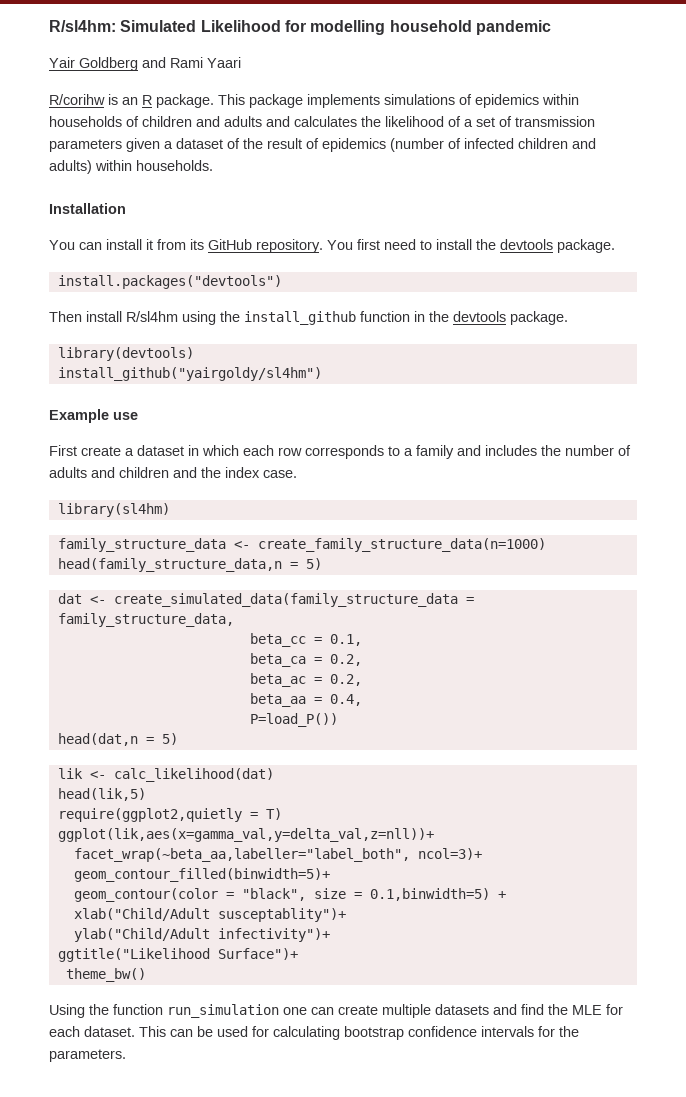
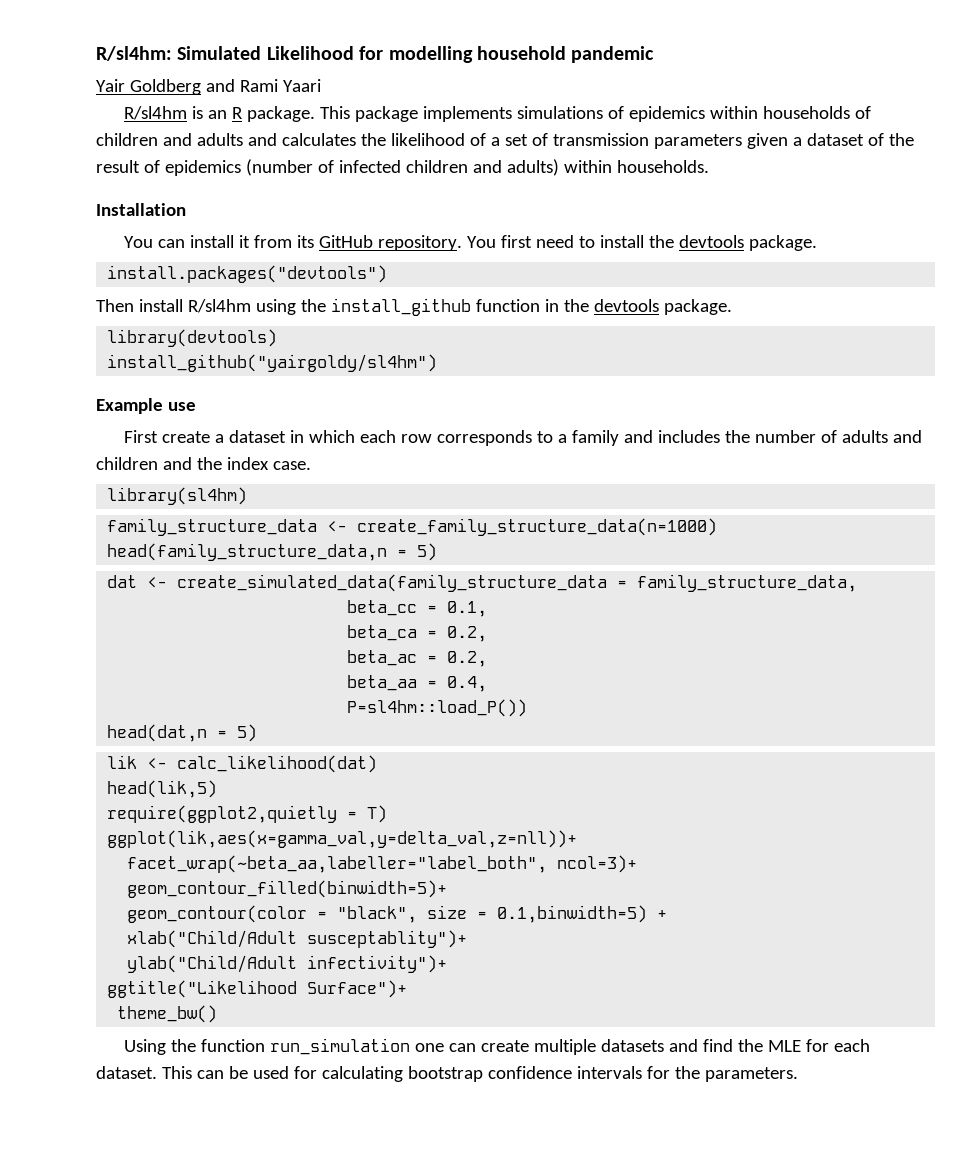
- R/corihw is an R package.
+ R/sl4hm is an R package.
- P=load_P())
+ P=sl4hm::load_P())

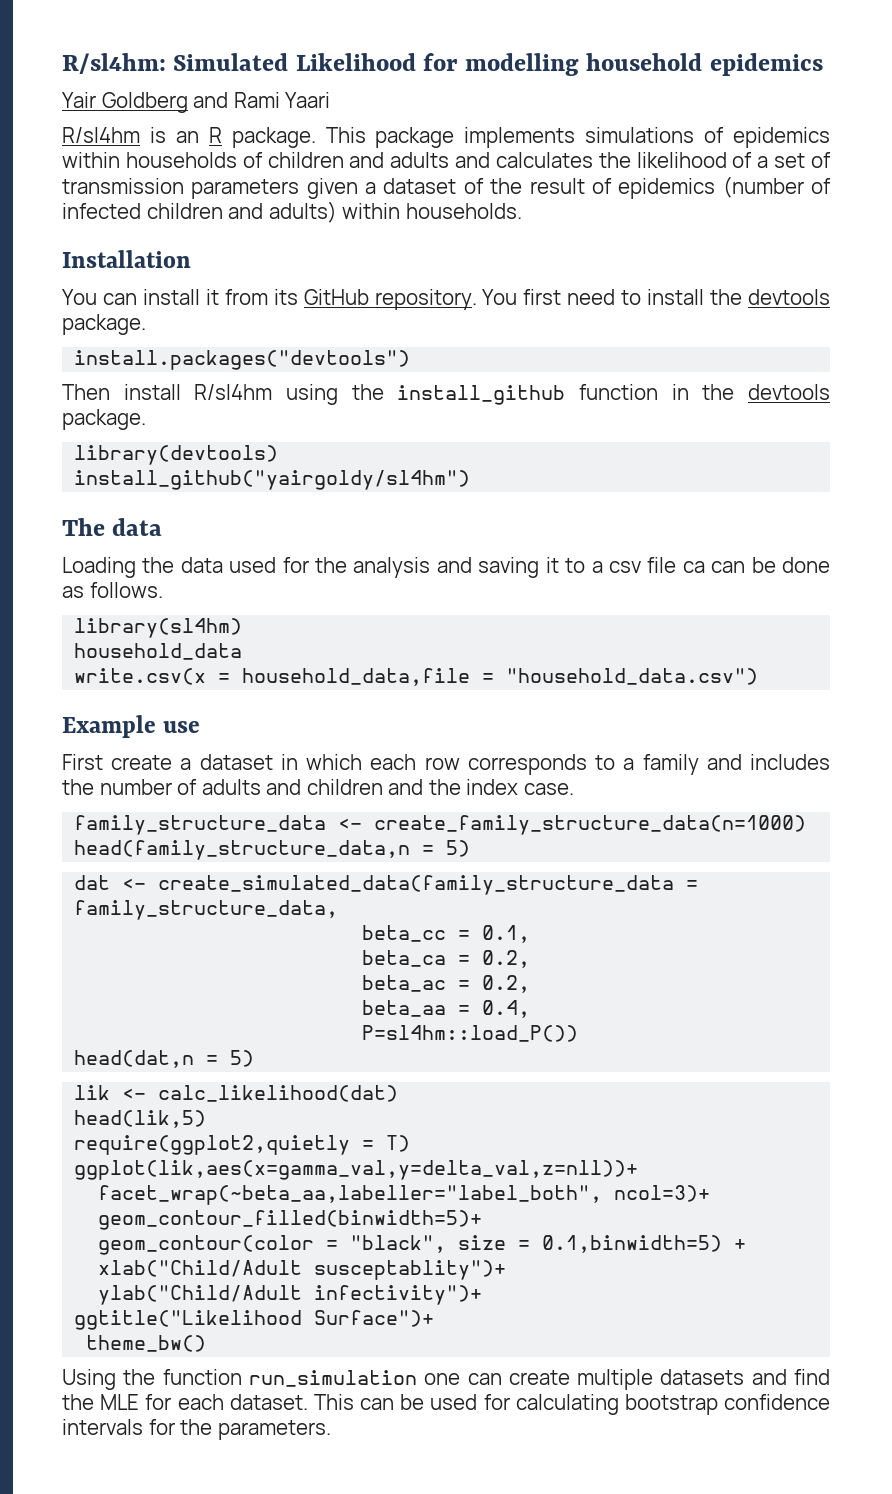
- R/sl4hm: Simulated Likelihood for modelling household pandemic
+ R/sl4hm: Simulated Likelihood for modelling household epidemics
+ The data
+ Loading the data used for the analysis and saving it to a csv file ca can be done as follows.
+ library(sl4hm)
+ household_data
+ write.csv(x = household_data,file = "household_data.csv")
- library(sl4hm)

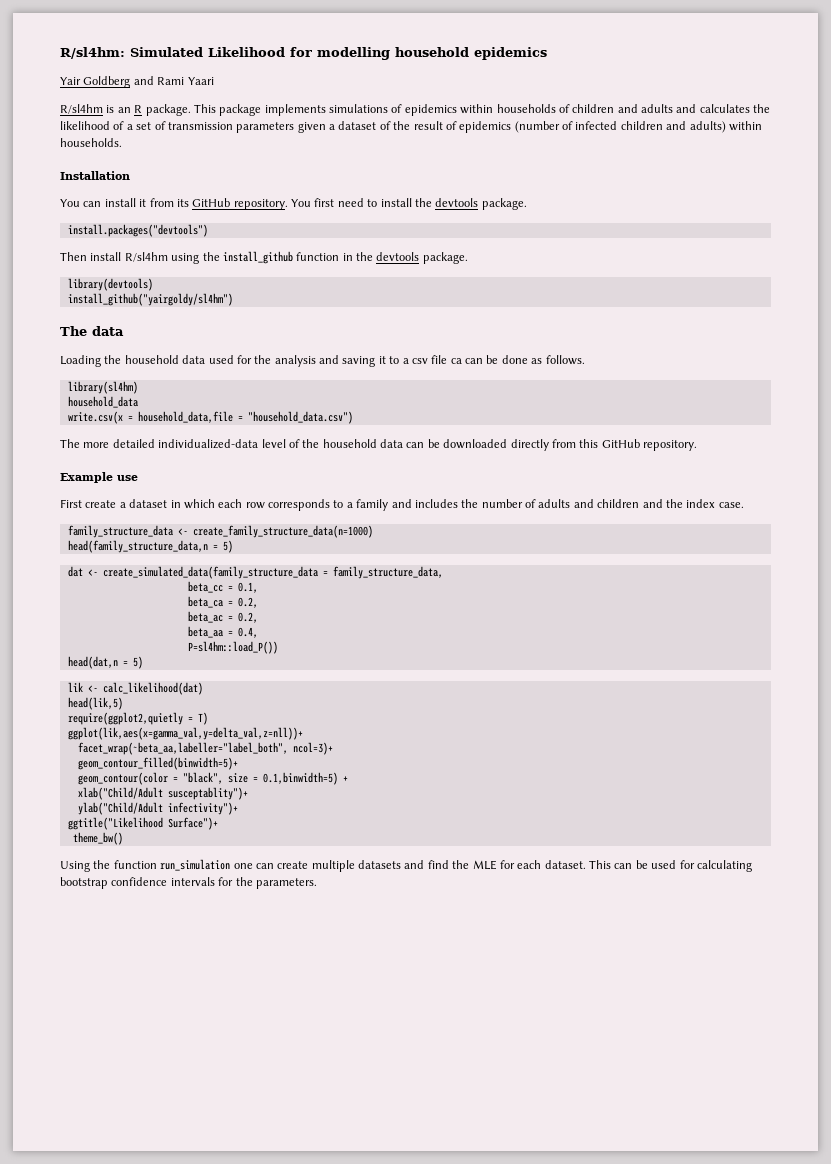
- Loading the data used for the analysis and saving it to a csv file ca can be done as follows.
+ Loading the household data used for the analysis and saving it to a csv file ca can be done as follows.
+ The more detailed individualized-data level of the household data can be downloaded directly from this GitHub repository.

